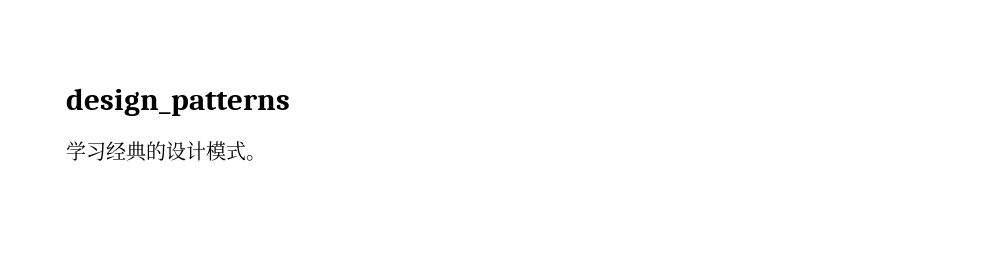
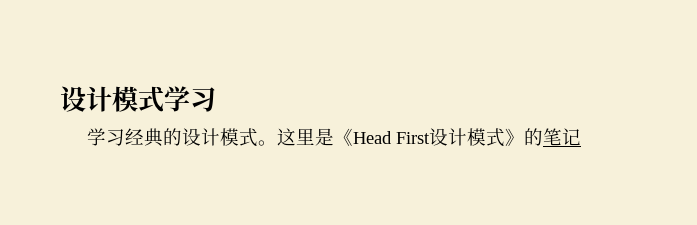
- design_patterns
+ 设计模式学习
+ 这里是《Head First设计模式》的笔记

